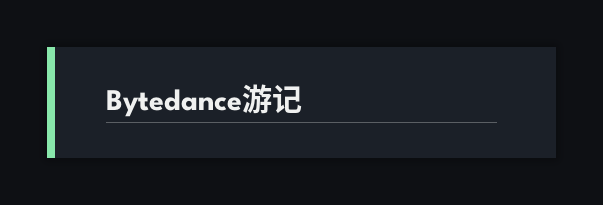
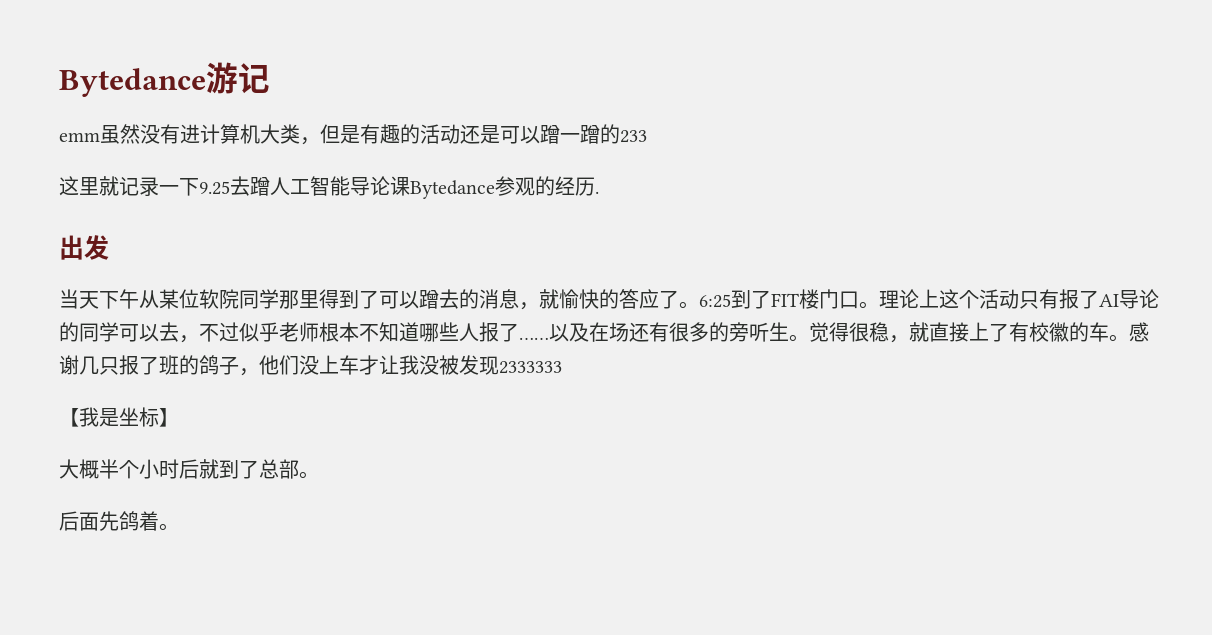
+ emm虽然没有进计算机大类，但是有趣的活动还是可以蹭一蹭的233
+ 这里就记录一下9.25去蹭人工智能导论课Bytedance参观的经历.
+ 出发
+ 当天下午从某位软院同学那里得到了可以蹭去的消息，就愉快的答应了。6:25到了FIT楼门口。理论上这个活动只有报了AI导论的同学可以去，不过似乎老师根本不知道哪些人报了……以及在场还有很多的旁听生。觉得很稳，就直接上了有校徽的车。感谢几只报了班的鸽子，他们没上车才让我没被发现2333333
+ 【我是坐标】
+ 大概半个小时后就到了总部。
+ 后面先鸽着。

